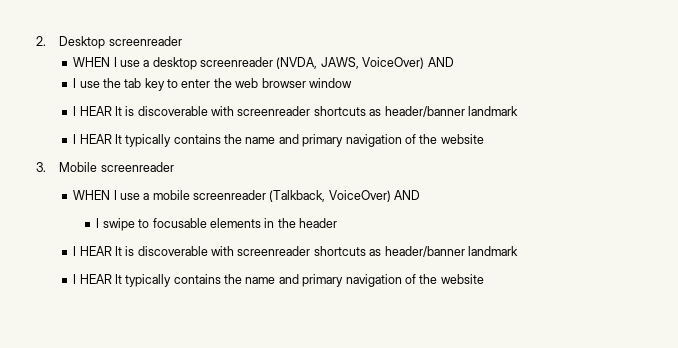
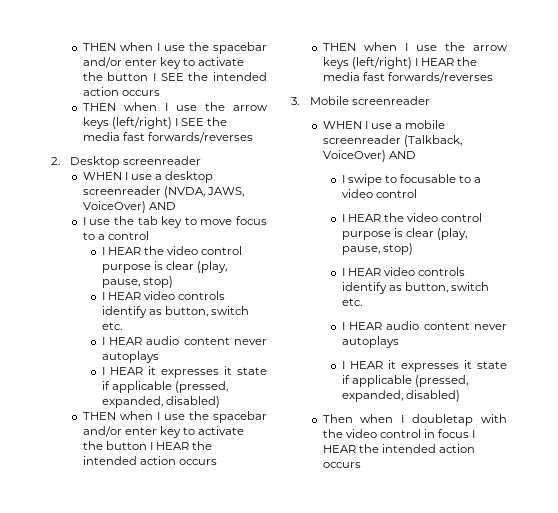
+ THEN when I use the spacebar and/or enter key to activate the button I SEE the intended action occurs
+ THEN when I use the arrow keys (left/right) I SEE the media fast forwards/reverses
- I use the tab key to enter the web browser window
- I HEAR It is discoverable with screenreader shortcuts as header/banner landmark
- I HEAR It typically contains the name and primary navigation of the website
+ I use the tab key to move focus to a control
+ I HEAR the video control purpose is clear (play, pause, stop)
+ I HEAR video controls identify as button, switch etc.
+ I HEAR audio content never autoplays
+ I HEAR it expresses it state if applicable (pressed, expanded, disabled)
+ THEN when I use the spacebar and/or enter key to activate the button I HEAR the intended action occurs
+ THEN when I use the arrow keys (left/right) I HEAR the media fast forwards/reverses
- I swipe to focusable elements in the header
- I HEAR It is discoverable with screenreader shortcuts as header/banner landmark
- I HEAR It typically contains the name and primary navigation of the website
+ I swipe to focusable to a video control
+ I HEAR the video control purpose is clear (play, pause, stop)
+ I HEAR video controls identify as button, switch etc.
+ I HEAR audio content never autoplays
+ I HEAR it expresses it state if applicable (pressed, expanded, disabled)
+ Then when I doubletap with the video control in focus I HEAR the intended action occurs

